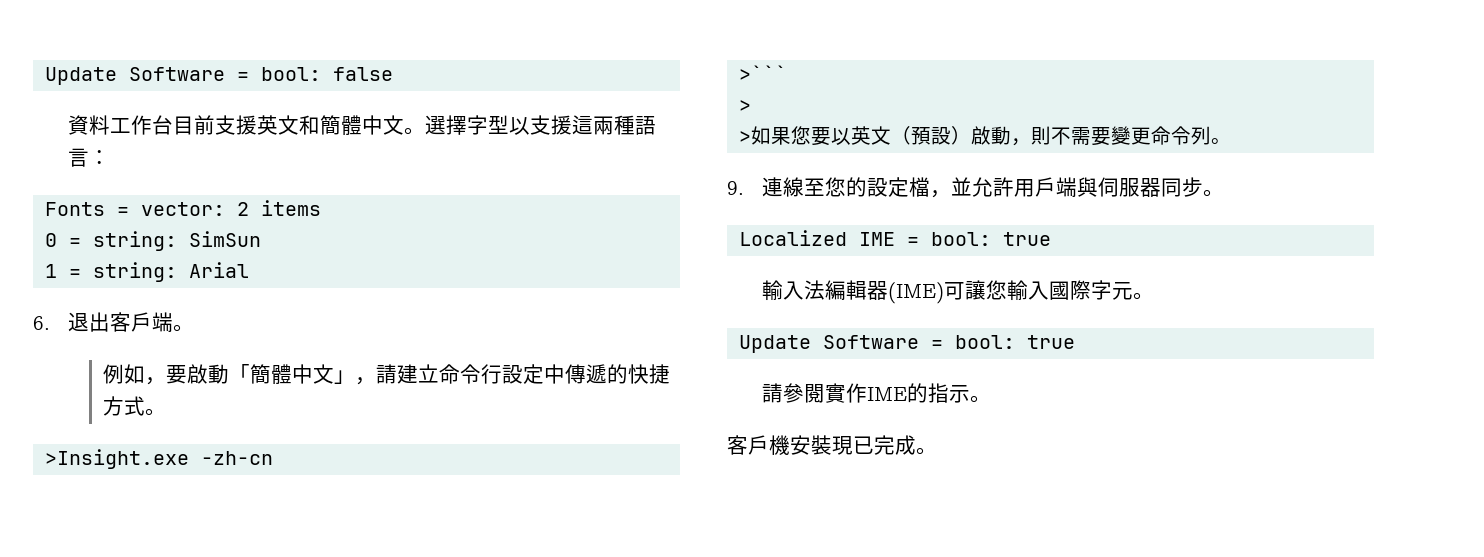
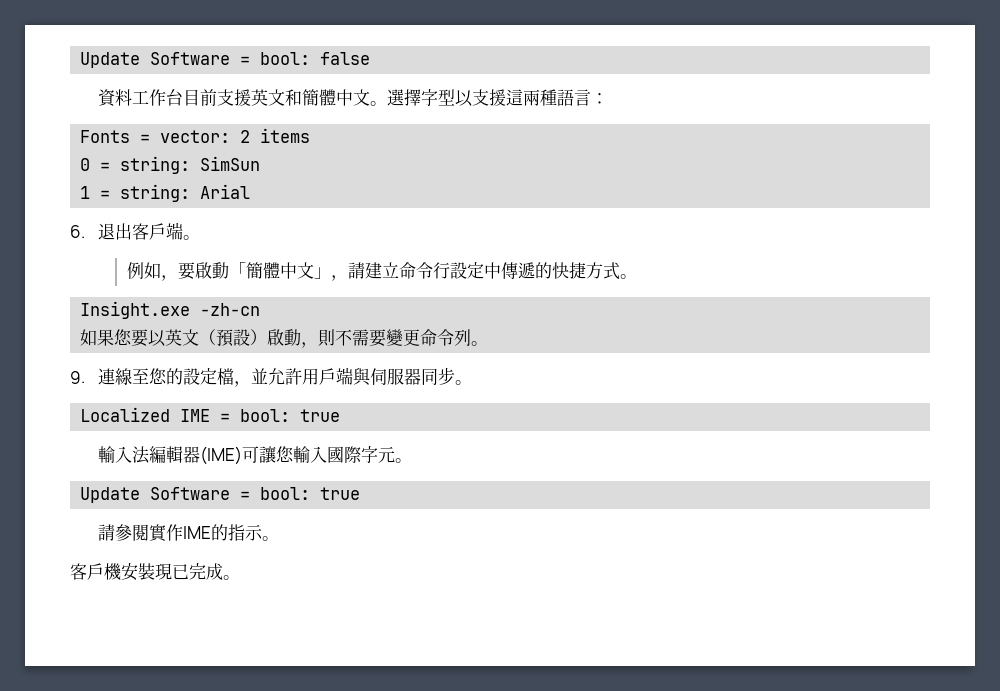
- >Insight.exe -zh-cn
+ Insight.exe -zh-cn
- >```
- >
- >如果您要以英文（預設）啟動，則不需要變更命令列。
+ 如果您要以英文（預設）啟動，則不需要變更命令列。

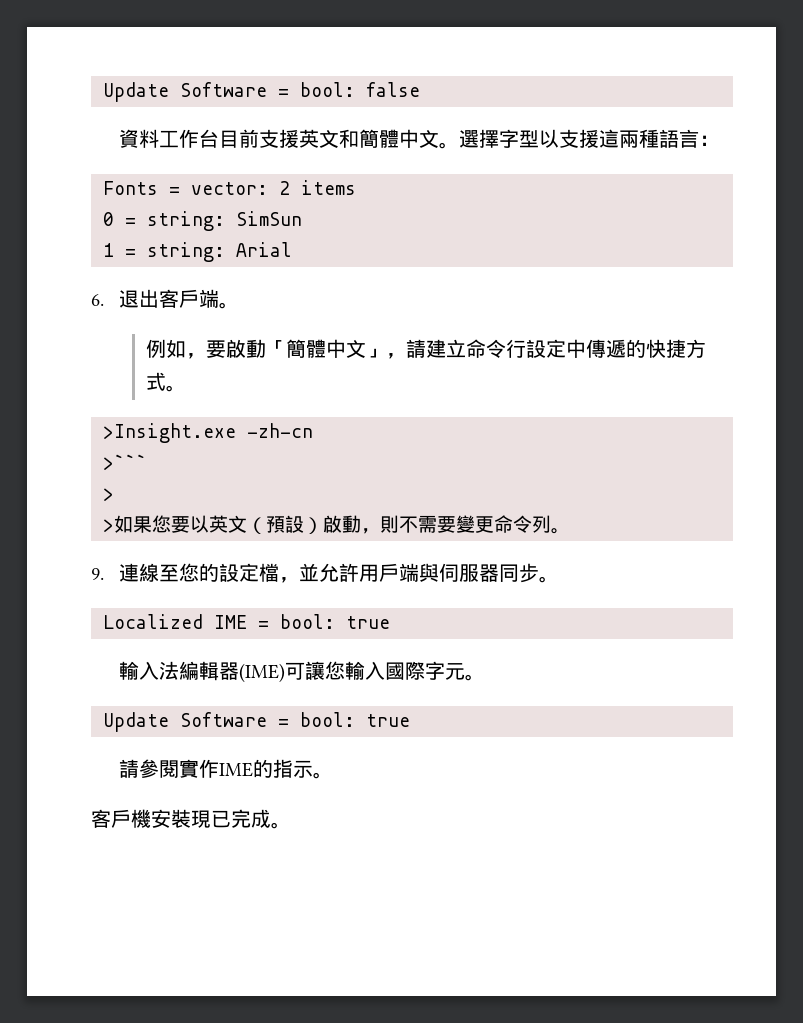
- Insight.exe -zh-cn
+ >Insight.exe -zh-cn
- 如果您要以英文（預設）啟動，則不需要變更命令列。
+ >```
+ >
+ >如果您要以英文（預設）啟動，則不需要變更命令列。

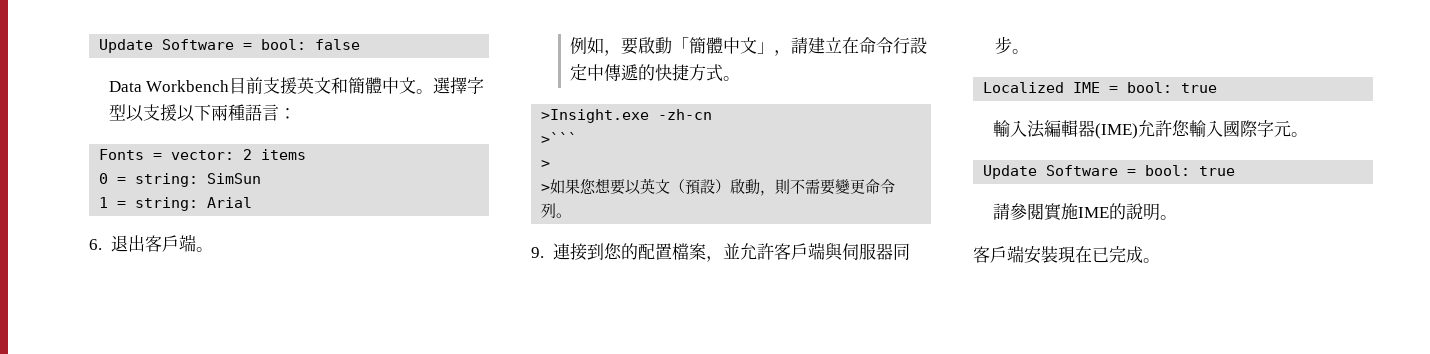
- 資料工作台目前支援英文和簡體中文。
+ Data Workbench目前支援英文和簡體中文。
- 選擇字型以支援這兩種語言：
+ 選擇字型以支援以下兩種語言：
- 例如，要啟動「簡體中文」，請建立命令行設定中傳遞的快捷方式。
+ 例如，要啟動「簡體中文」，請建立在命令行設定中傳遞的快捷方式。
- >如果您要以英文（預設）啟動，則不需要變更命令列。
+ >如果您想要以英文（預設）啟動，則不需要變更命令列。
- 9.連線至您的設定檔，並允許用戶端與伺服器同步。
+ 9.連接到您的配置檔案，並允許客戶端與伺服器同步。
- 輸入法編輯器(IME)可讓您輸入國際字元。
+ 輸入法編輯器(IME)允許您輸入國際字元。
- 請參閱實作IME的指示。
+ 請參閱實施IME的說明。
- 客戶機安裝現已完成。
+ 客戶端安裝現在已完成。

